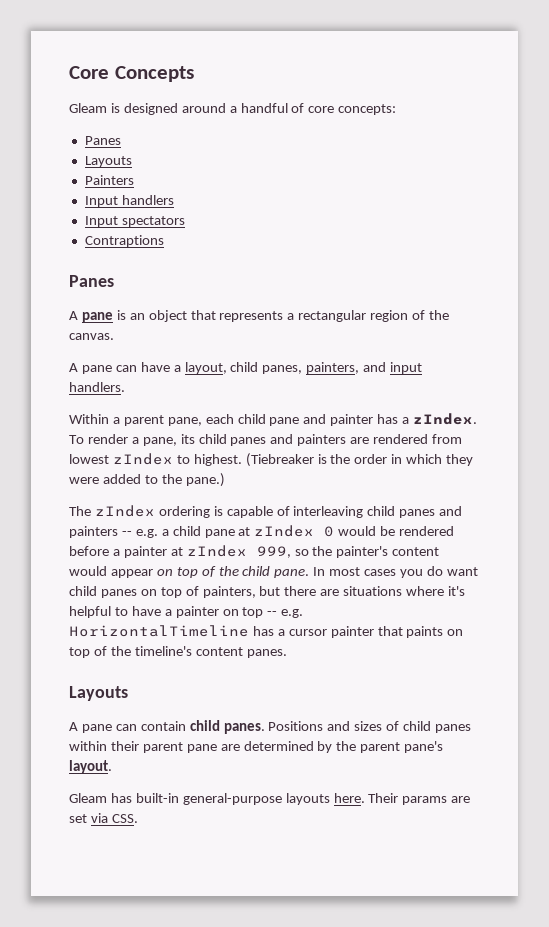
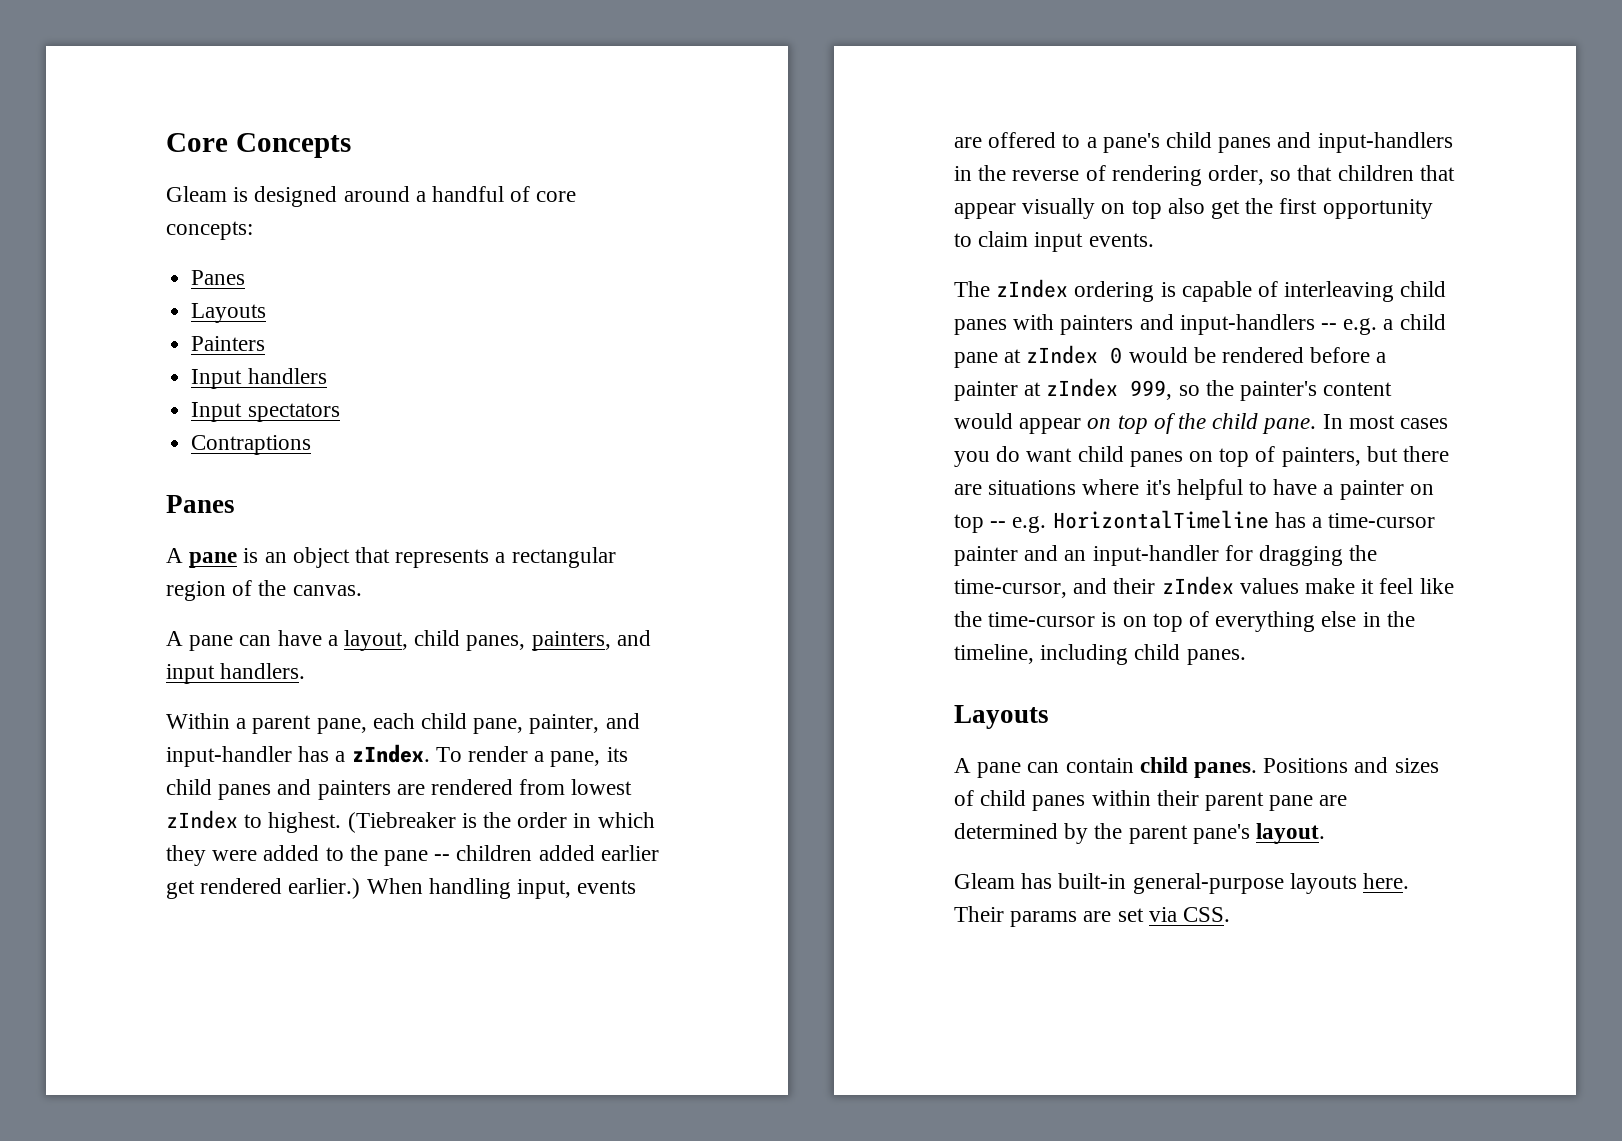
- Within a parent pane, each child pane and painter has a zIndex.
+ Within a parent pane, each child pane, painter, and input-handler has a zIndex.
- (Tiebreaker is the order in which they were added to the pane.)
+ (Tiebreaker is the order in which they were added to the pane -- children added earlier get rendered earlier.) When handling input, events are offered to a pane's child panes and input-handlers in the reverse of rendering order, so that children that appear visually on top also get the first opportunity to claim input events.
- The zIndex ordering is capable of interleaving child panes and painters -- e.g. a child pane at zIndex 0 would be rendered before a painter at zIndex 999, so the painter's content would appear on top of the child pane.
+ The zIndex ordering is capable of interleaving child panes with painters and input-handlers -- e.g. a child pane at zIndex 0 would be rendered before a painter at zIndex 999, so the painter's content would appear on top of the child pane.
- In most cases you do want child panes on top of painters, but there are situations where it's helpful to have a painter on top -- e.g. HorizontalTimeline has a cursor painter that paints on top of the timeline's content panes.
+ In most cases you do want child panes on top of painters, but there are situations where it's helpful to have a painter on top -- e.g. HorizontalTimeline has a time-cursor painter and an input-handler for dragging the time-cursor, and their zIndex values make it feel like the time-cursor is on top of everything else in the timeline, including child panes.

